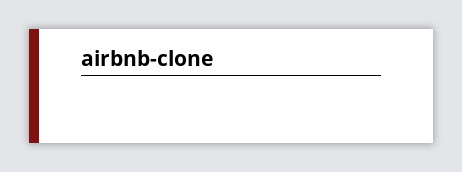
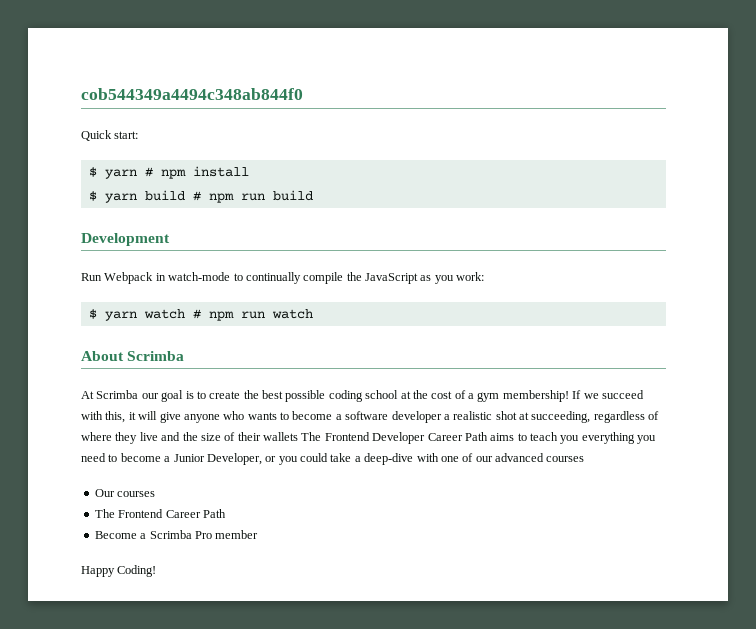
- airbnb-clone
+ cob544349a4494c348ab844f0
+ Quick start:
+ $ yarn # npm install
+ $ yarn build # npm run build
+ Development
+ Run Webpack in watch-mode to continually compile the JavaScript as you work:
+ $ yarn watch # npm run watch
+ About Scrimba
+ At Scrimba our goal is to create the best possible coding school at the cost of a gym membership! If we succeed with this, it will give anyone who wants to become a software developer a realistic shot at succeeding, regardless of where they live and the size of their wallets The Frontend Developer Career Path aims to teach you everything you need to become a Junior Developer, or you could take a deep-dive with one of our advanced courses
+ Our courses
+ The Frontend Career Path
+ Become a Scrimba Pro member
+ Happy Coding!

